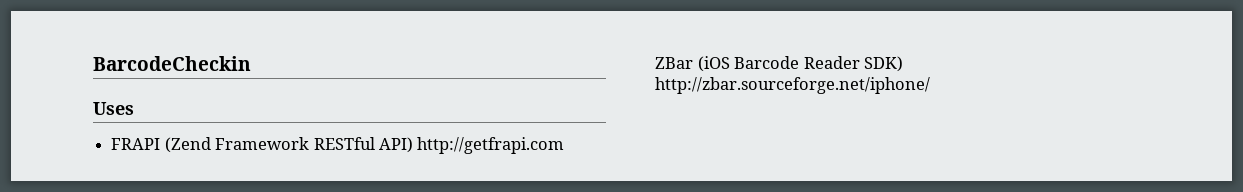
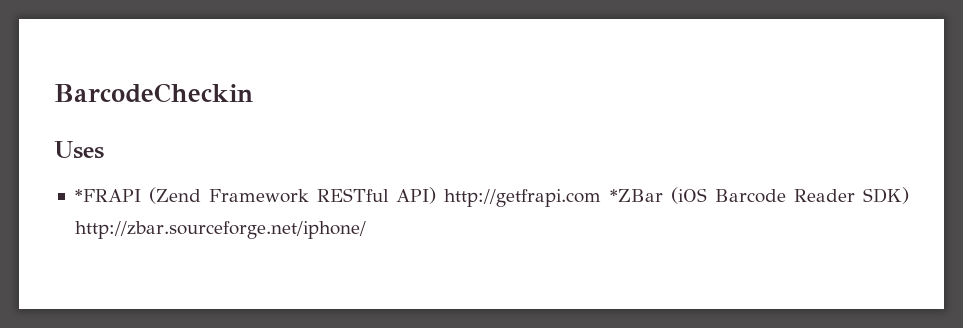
- FRAPI (Zend Framework RESTful API) http://getfrapi.com ZBar (iOS Barcode Reader SDK) http://zbar.sourceforge.net/iphone/
+ *FRAPI (Zend Framework RESTful API) http://getfrapi.com *ZBar (iOS Barcode Reader SDK) http://zbar.sourceforge.net/iphone/

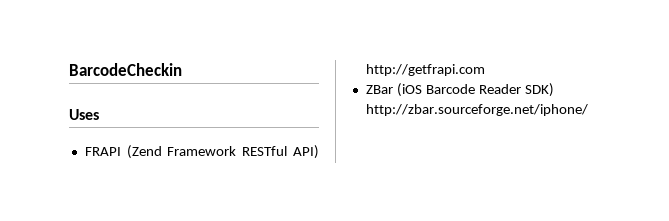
- *FRAPI (Zend Framework RESTful API) http://getfrapi.com *ZBar (iOS Barcode Reader SDK) http://zbar.sourceforge.net/iphone/
+ FRAPI (Zend Framework RESTful API) http://getfrapi.com
+ ZBar (iOS Barcode Reader SDK) http://zbar.sourceforge.net/iphone/

